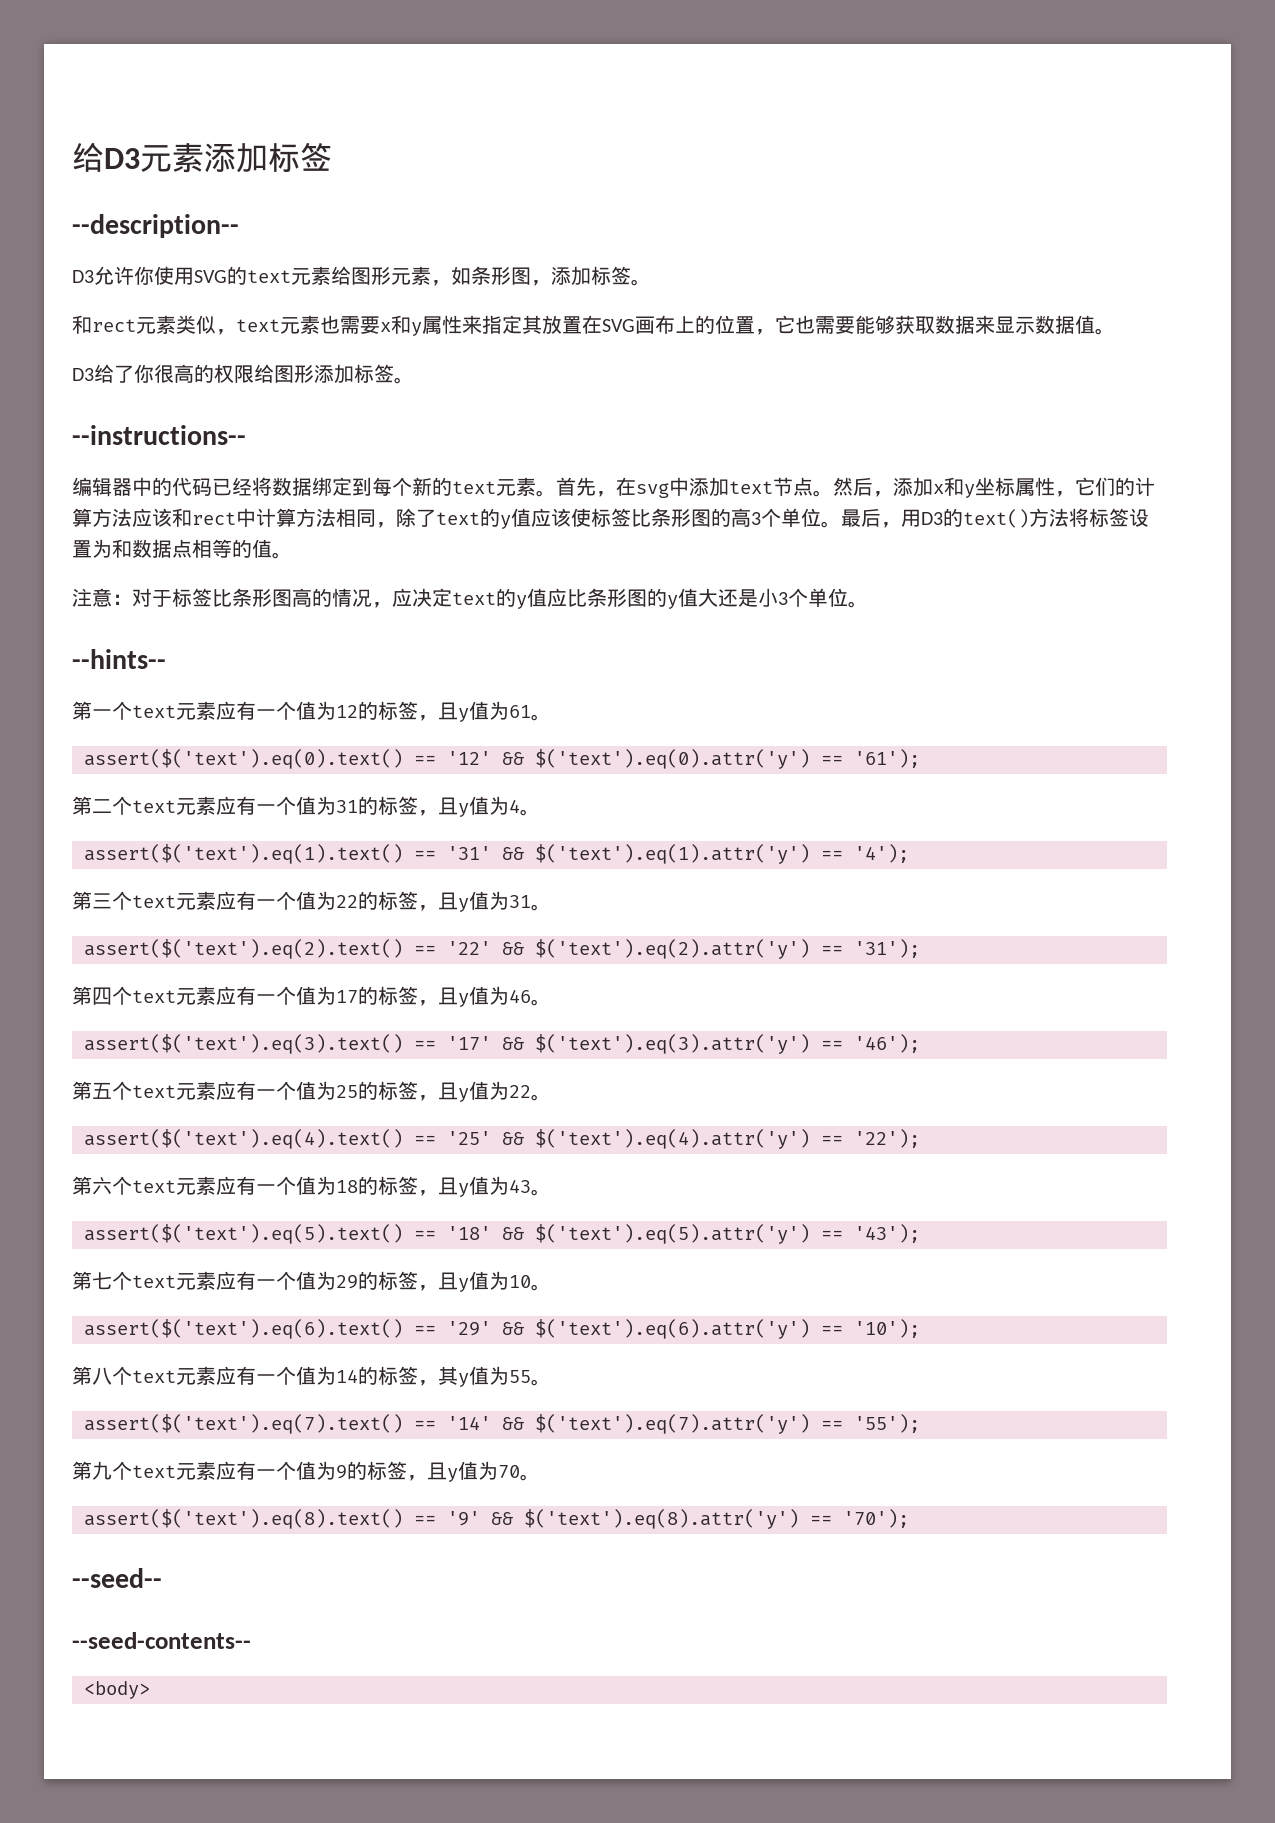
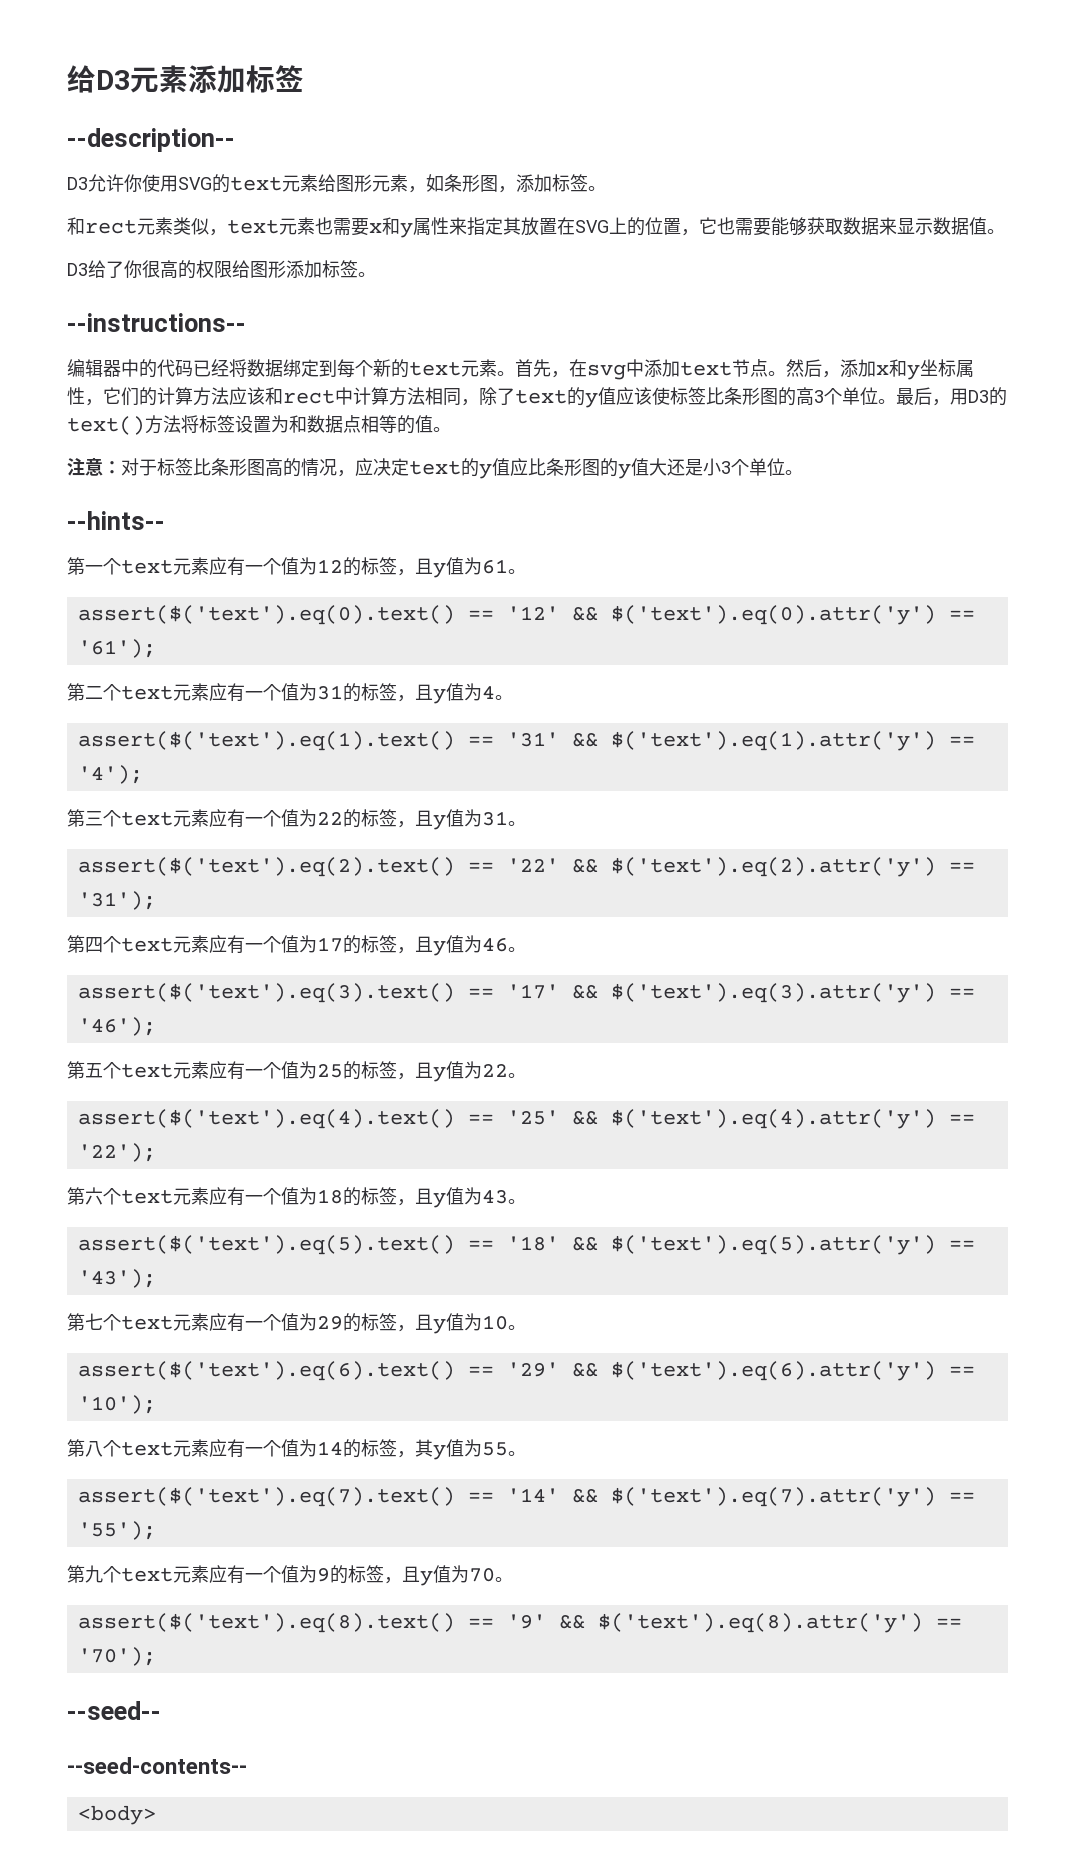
- 和rect元素类似，text元素也需要x和y属性来指定其放置在SVG画布上的位置，它也需要能够获取数据来显示数据值。
+ 和rect元素类似，text元素也需要x和y属性来指定其放置在SVG上的位置，它也需要能够获取数据来显示数据值。

